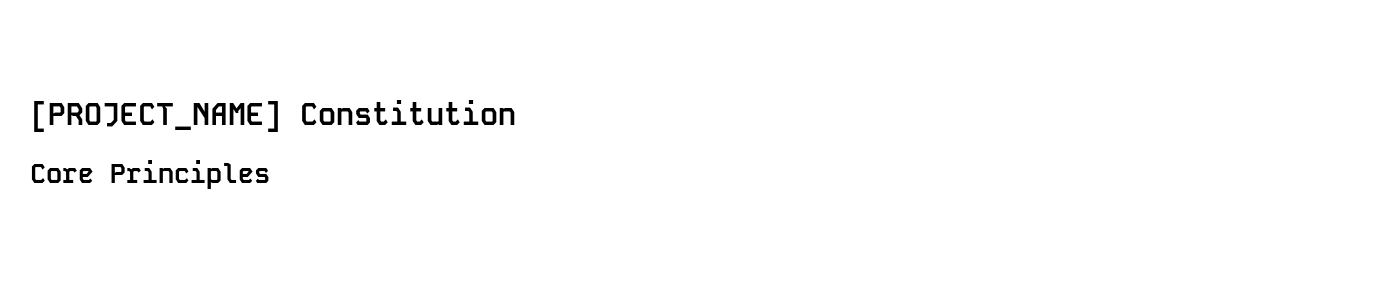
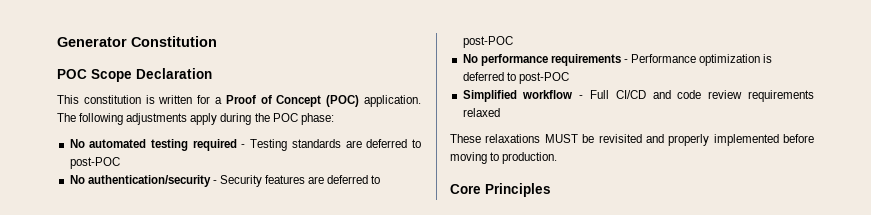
- [PROJECT_NAME] Constitution
+ Generator Constitution
+ POC Scope Declaration
+ This constitution is written for a Proof of Concept (POC) application. The following adjustments apply during the POC phase:
+ No automated testing required - Testing standards are deferred to post-POC
+ No authentication/security - Security features are deferred to post-POC
+ No performance requirements - Performance optimization is deferred to post-POC
+ Simplified workflow - Full CI/CD and code review requirements relaxed
+ These relaxations MUST be revisited and properly implemented before moving to production.

